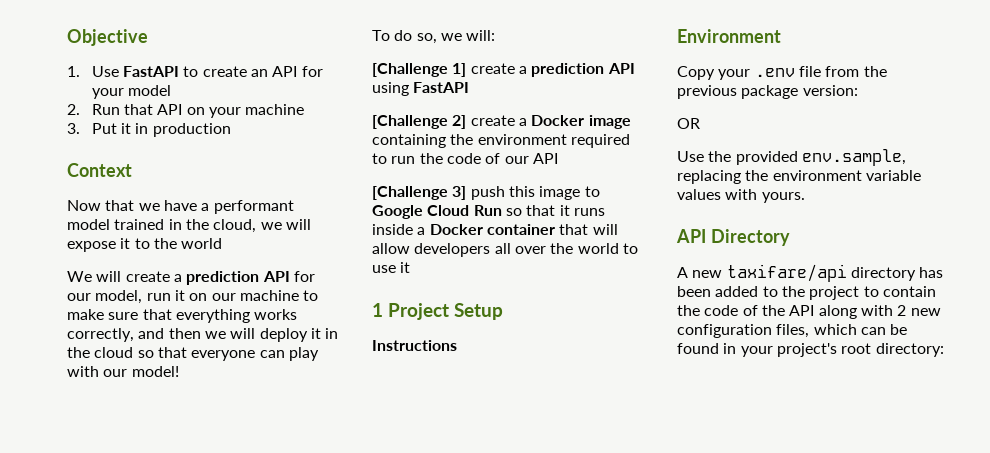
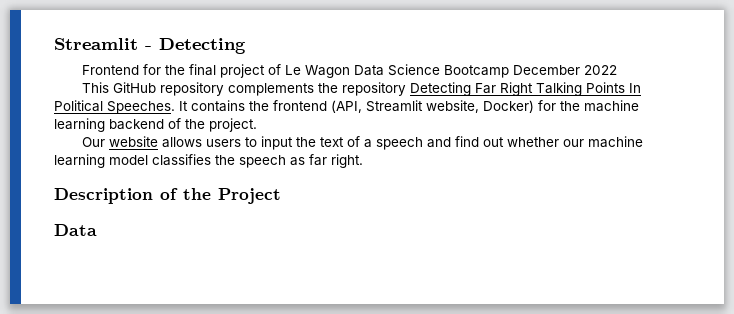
- Objective
- 1. Use FastAPI to create an API for your model
- 2. Run that API on your machine
- 3. Put it in production
- Context
- Now that we have a performant model trained in the cloud, we will expose it to the world
- We will create a prediction API for our model, run it on our machine to make sure that everything works correctly, and then we will deploy it in the cloud so that everyone can play with our model!
- To do so, we will:
- [Challenge 1] create a prediction API using FastAPI
- [Challenge 2] create a Docker image containing the environment required to run the code of our API
- [Challenge 3] push this image to Google Cloud Run so that it runs inside a Docker container that will allow developers all over the world to use it
- 1 Project Setup
- Instructions
- Environment
- Copy your .env file from the previous package version:
- OR
- Use the provided env.sample, replacing the environment variable values with yours.
- API Directory
- A new taxifare/api directory has been added to the project to contain the code of the API along with 2 new configuration files, which can be found in your project's root directory:
+ Streamlit - Detecting
+ Frontend for the final project of Le Wagon Data Science Bootcamp December 2022
+ This GitHub repository complements the repository Detecting Far Right Talking Points In Political Speeches. It contains the frontend (API, Streamlit website, Docker) for the machine learning backend of the project.
+ Our website allows users to input the text of a speech and find out whether our machine learning model classifies the speech as far right.
+ Description of the Project
+ Data

